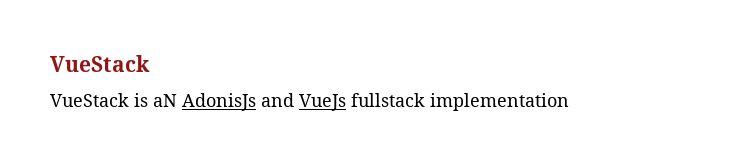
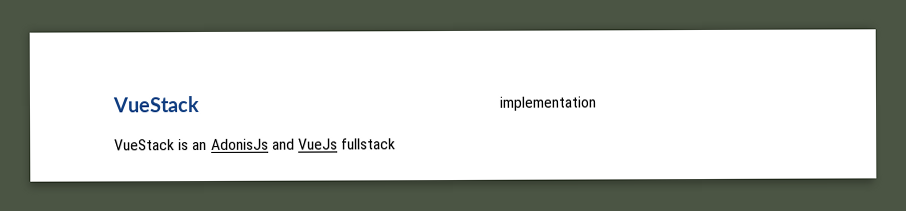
- VueStack is aN AdonisJs and VueJs fullstack implementation
+ VueStack is an AdonisJs and VueJs fullstack implementation

